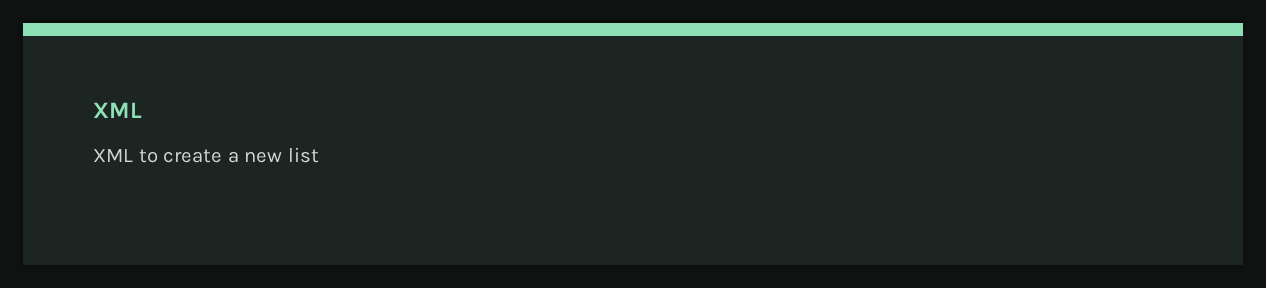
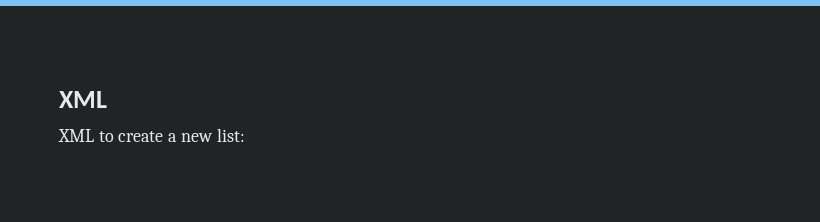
- XML to create a new list
+ XML to create a new list:

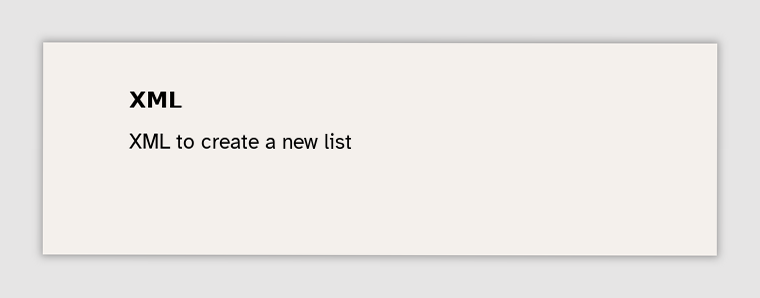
- XML to create a new list:
+ XML to create a new list

